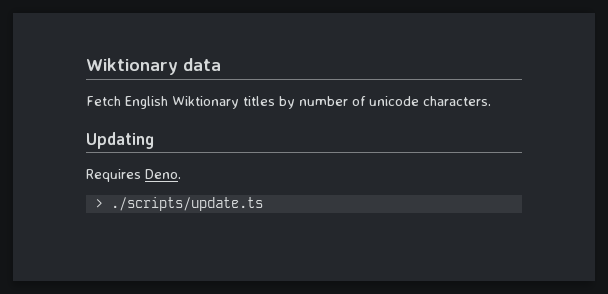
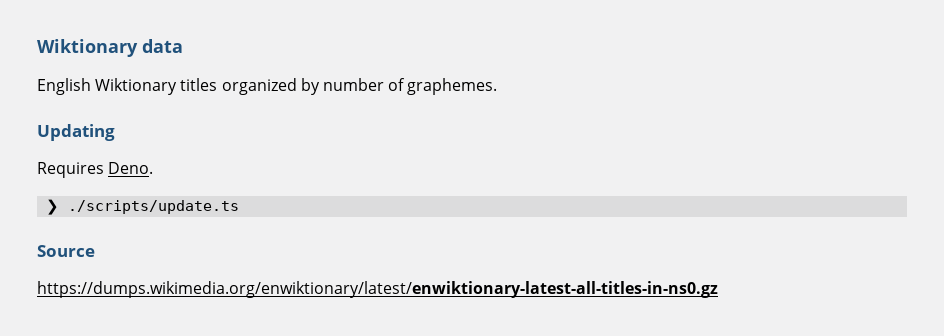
- Fetch English Wiktionary titles by number of unicode characters.
+ English Wiktionary titles organized by number of graphemes.
- > ./scripts/update.ts
+ ❯ ./scripts/update.ts
+ Source
+ https://dumps.wikimedia.org/enwiktionary/latest/enwiktionary-latest-all-titles-in-ns0.gz

